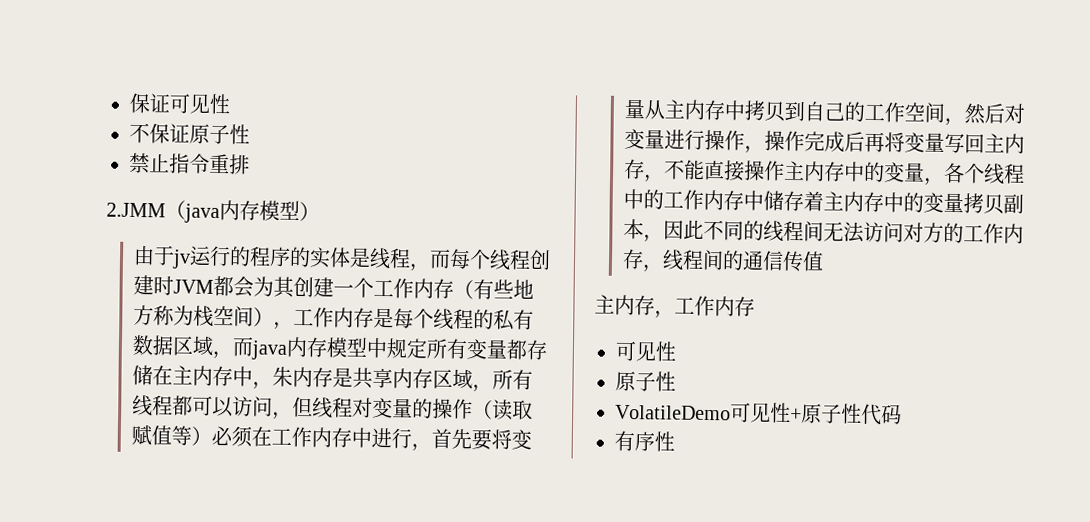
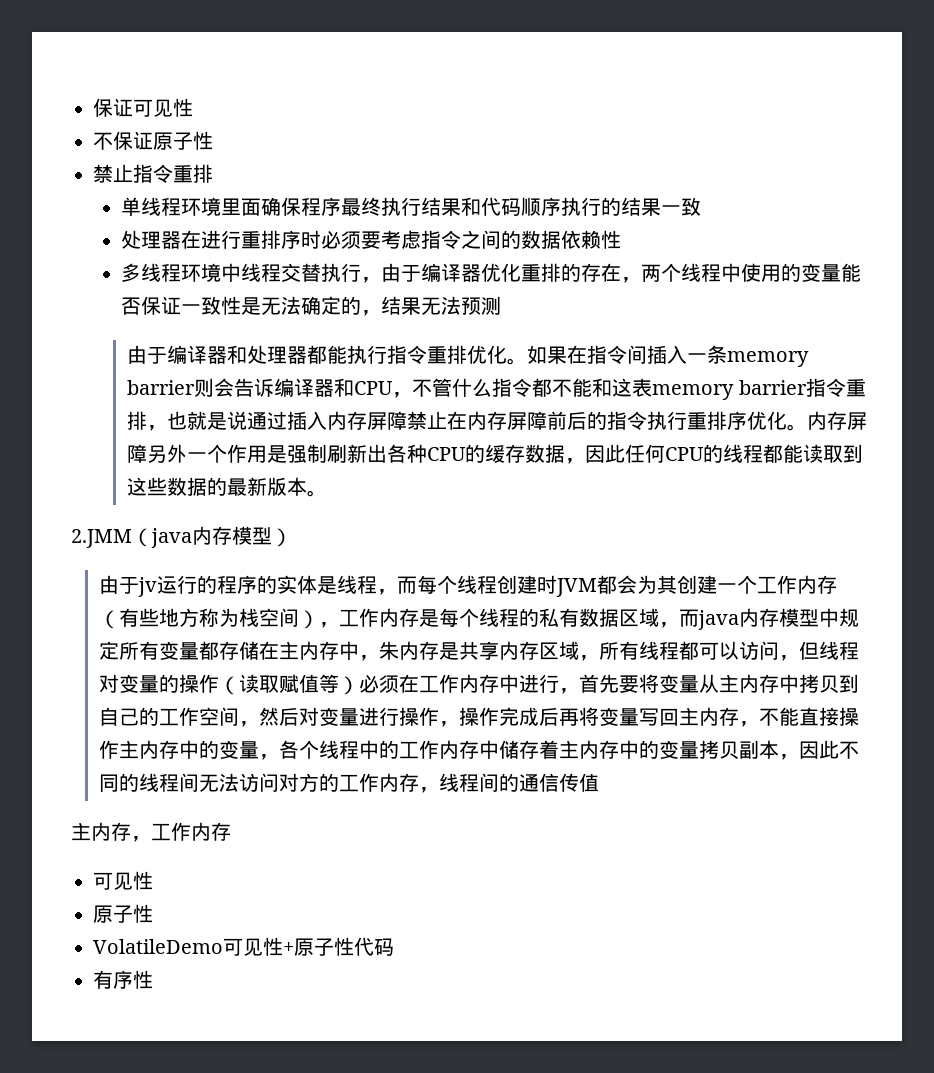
+ 单线程环境里面确保程序最终执行结果和代码顺序执行的结果一致
+ 处理器在进行重排序时必须要考虑指令之间的数据依赖性
+ 多线程环境中线程交替执行，由于编译器优化重排的存在，两个线程中使用的变量能否保证一致性是无法确定的，结果无法预测
+ 由于编译器和处理器都能执行指令重排优化。如果在指令间插入一条memory barrier则会告诉编译器和CPU，不管什么指令都不能和这表memory barrier指令重排，也就是说通过插入内存屏障禁止在内存屏障前后的指令执行重排序优化。内存屏障另外一个作用是强制刷新出各种CPU的缓存数据，因此任何CPU的线程都能读取到这些数据的最新版本。

